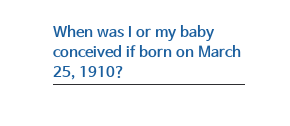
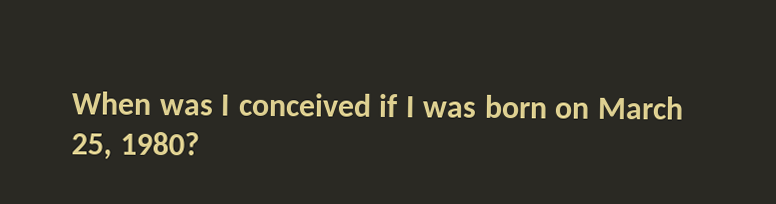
- When was I or my baby conceived if born on March 25, 1910?
+ When was I conceived if I was born on March 25, 1980?

